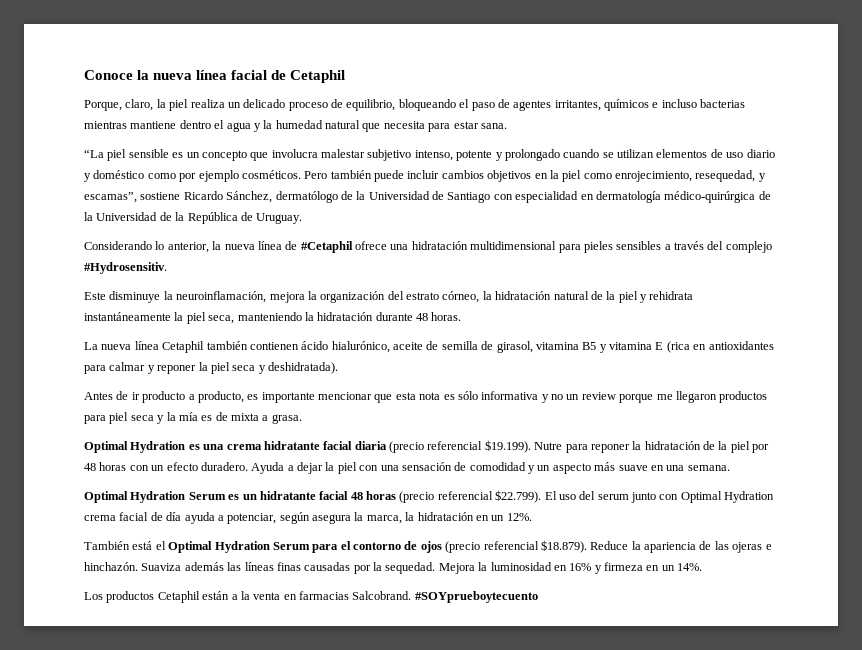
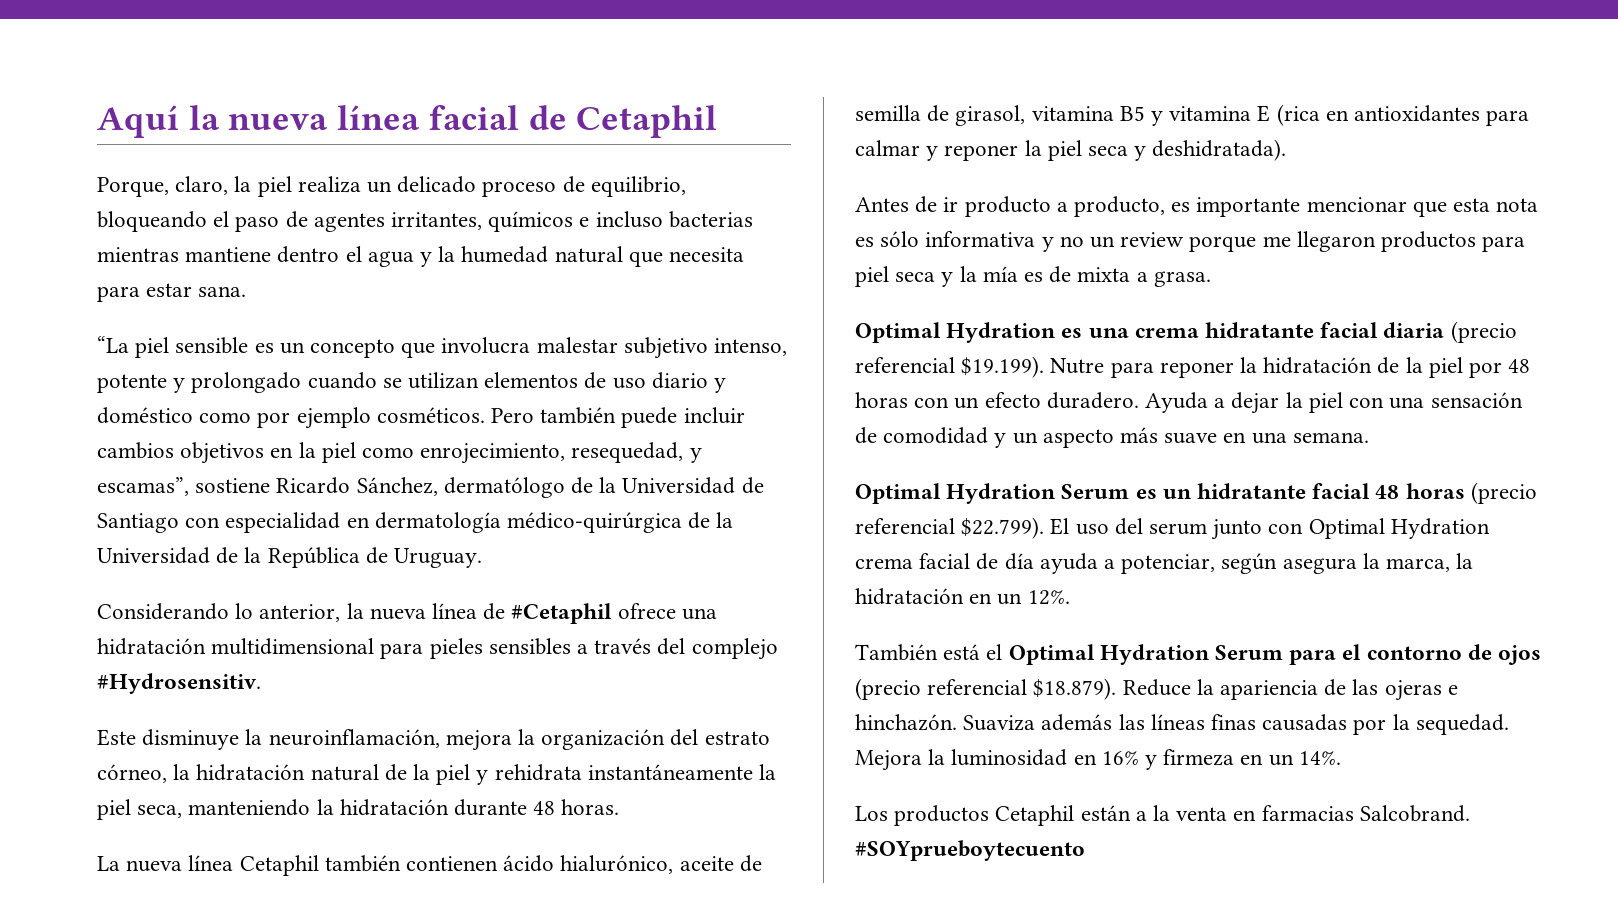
- Conoce la nueva línea facial de Cetaphil
+ Aquí la nueva línea facial de Cetaphil

